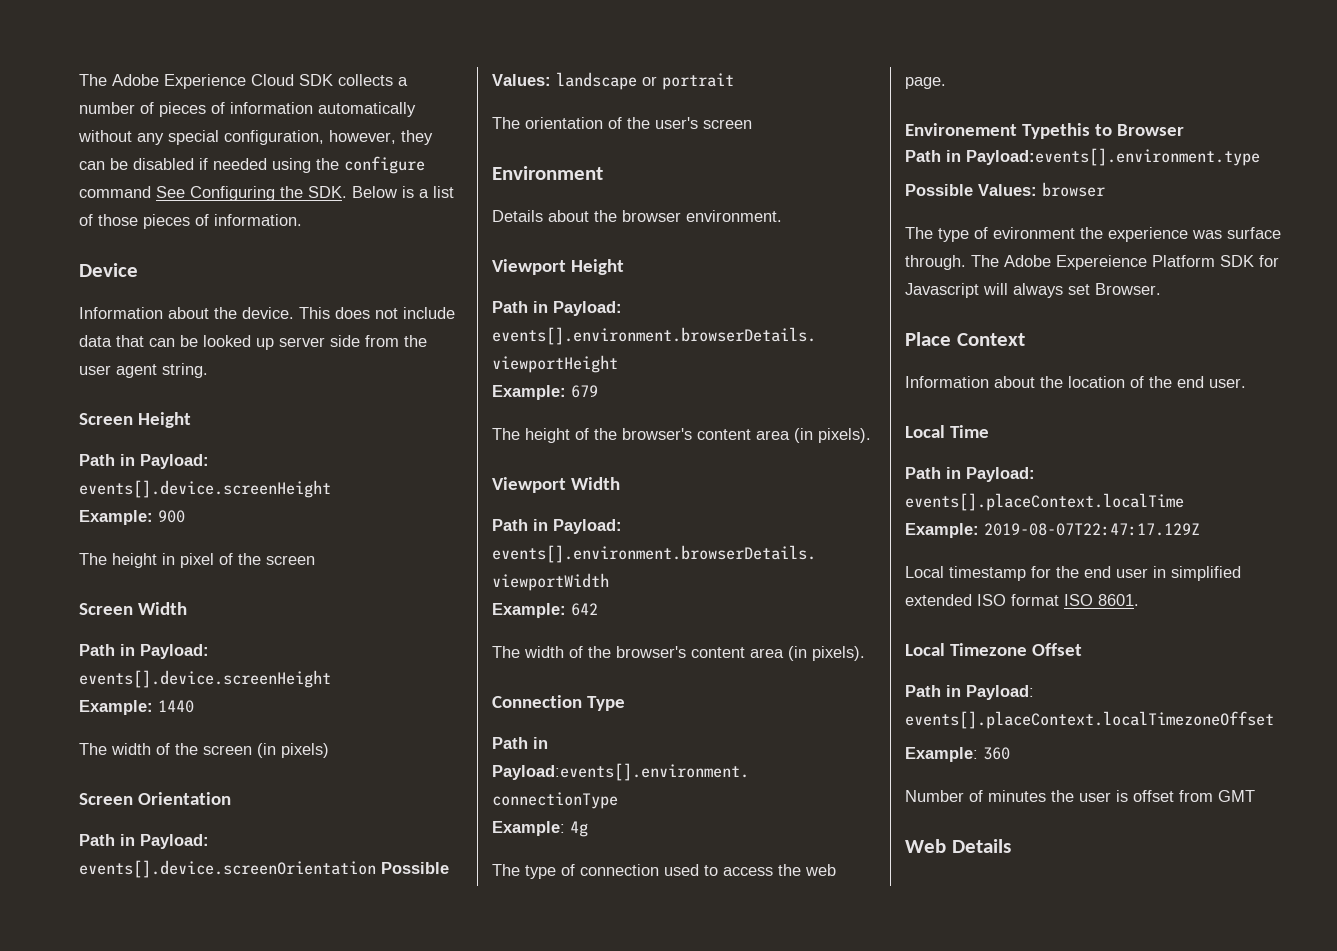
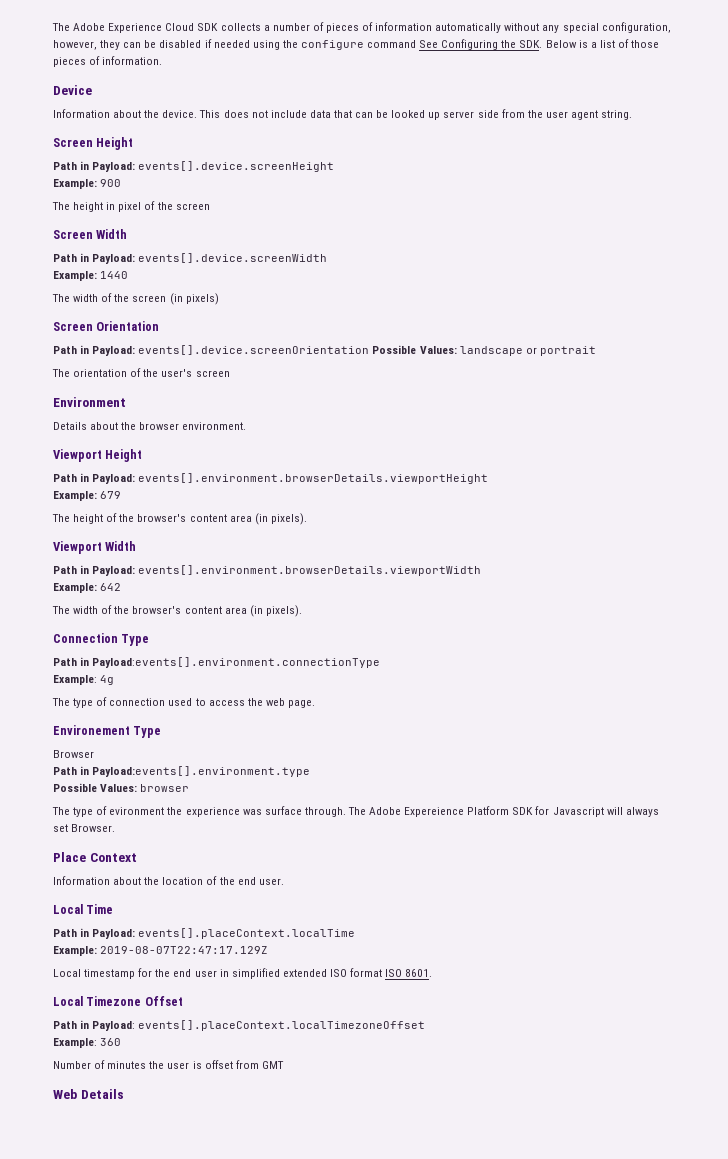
  Screen Width
- Path in Payload: events[].device.screenHeight
+ Path in Payload: events[].device.screenWidth
- Environement Typethis to Browser
+ Environement Type
+ Browser

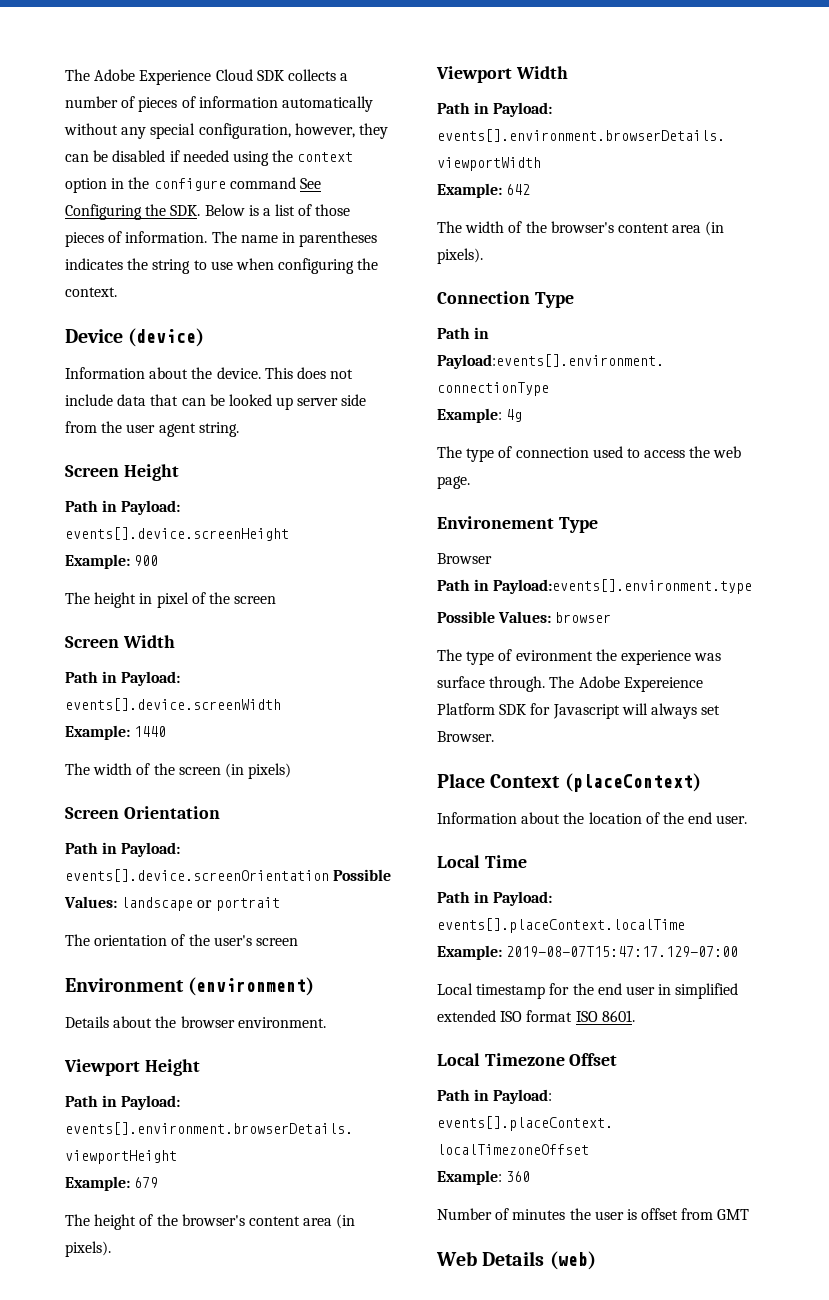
- The Adobe Experience Cloud SDK collects a number of pieces of information automatically without any special configuration, however, they can be disabled if needed using the configure command See Configuring the SDK. Below is a list of those pieces of information.
+ The Adobe Experience Cloud SDK collects a number of pieces of information automatically without any special configuration, however, they can be disabled if needed using the context option in the configure command See Configuring the SDK. Below is a list of those pieces of information. The name in parentheses indicates the string to use when configuring the context.
- Device
+ Device (device)
- Environment
+ Environment (environment)
- Place Context
+ Place Context (placeContext)
- Example: 2019-08-07T22:47:17.129Z
+ Example: 2019-08-07T15:47:17.129-07:00
- Web Details
+ Web Details (web)

